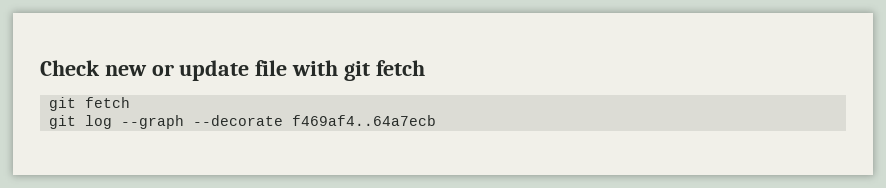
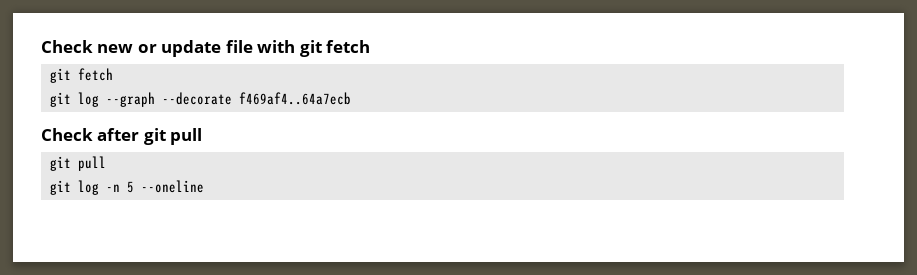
+ Check after git pull
+ git pull
+ git log -n 5 --oneline

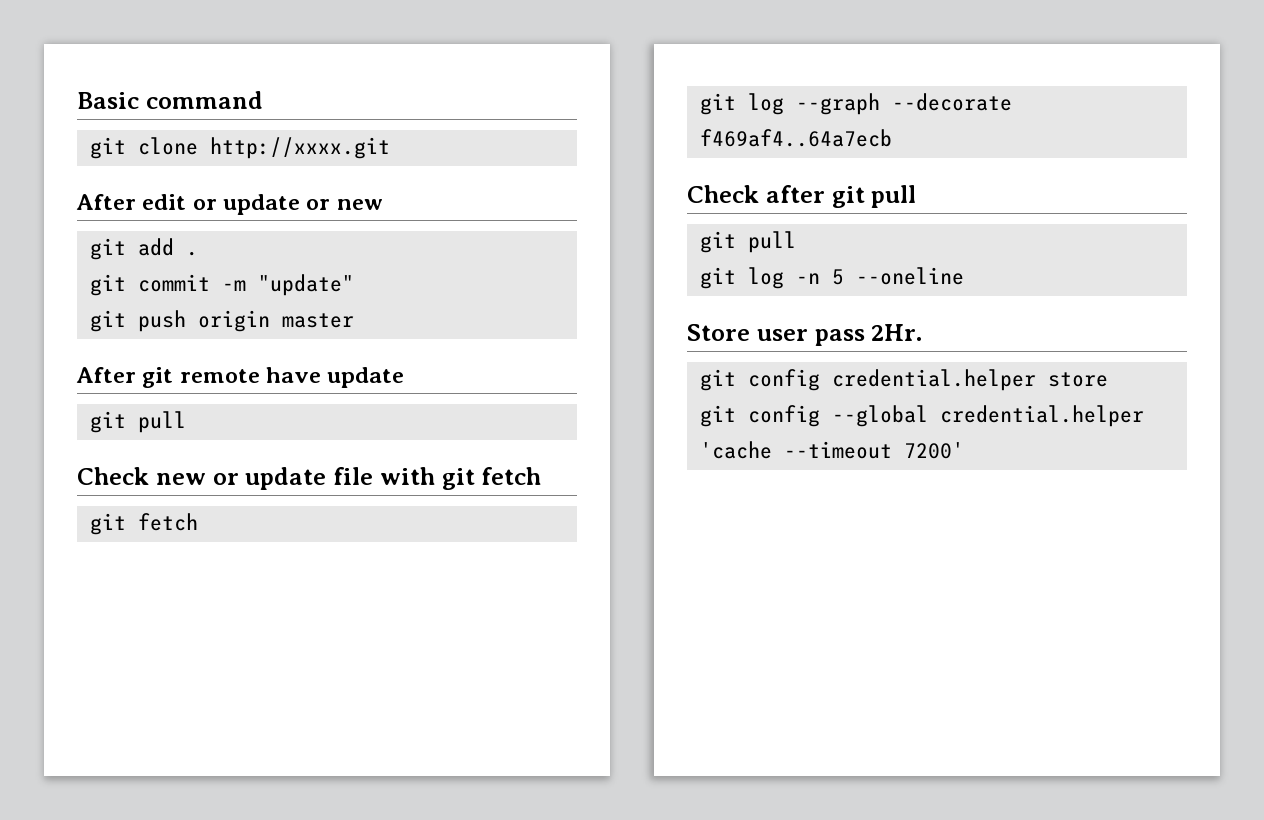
+ Basic command
+ git clone http://xxxx.git
+ After edit or update or new
+ git add .
+ git commit -m "update"
+ git push origin master
+ After git remote have update
+ git pull
+ Store user pass 2Hr.
+ git config credential.helper store
+ git config --global credential.helper 'cache --timeout 7200'

